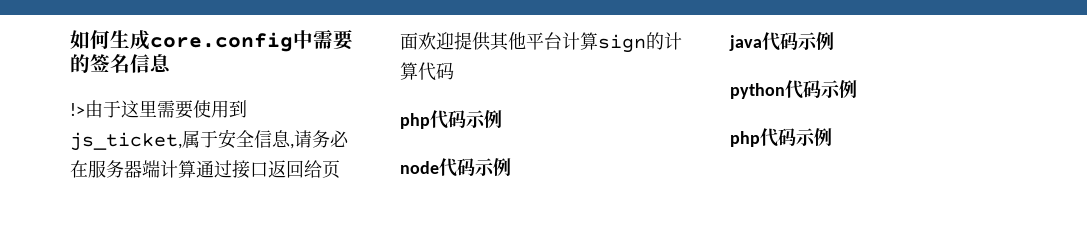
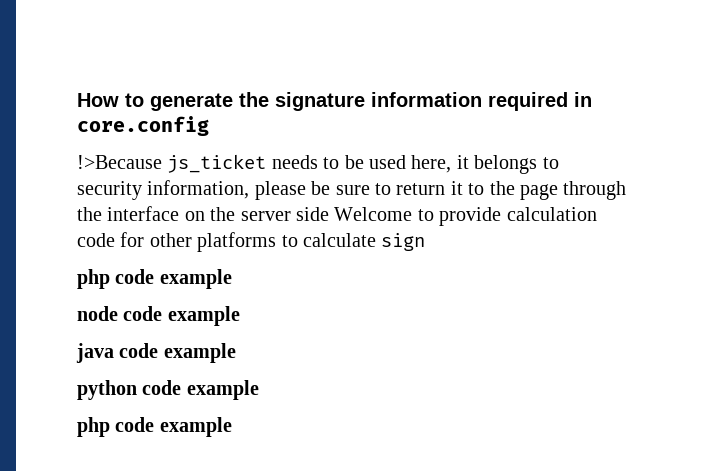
- 如何生成core.config中需要的签名信息
- !>由于这里需要使用到js_ticket,属于安全信息,请务必在服务器端计算通过接口返回给页面欢迎提供其他平台计算sign的计算代码
- php代码示例
+ How to generate the signature information required in core.config
+ !>Because js_ticket needs to be used here, it belongs to security information, please be sure to return it to the page through the interface on the server side Welcome to provide calculation code for other platforms to calculate sign
+ php code example
- node代码示例
+ node code example
- java代码示例
+ java code example
- python代码示例
- php代码示例
+ python code example
+ php code example

